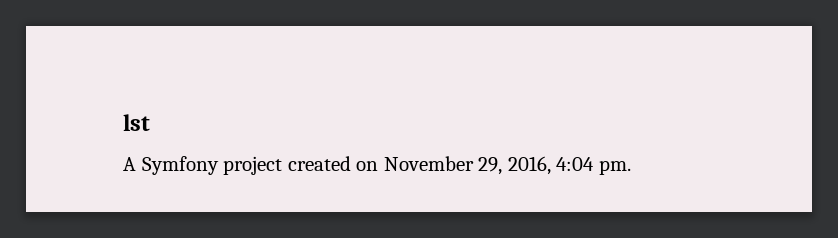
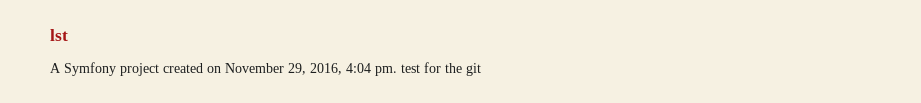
- A Symfony project created on November 29, 2016, 4:04 pm.
+ A Symfony project created on November 29, 2016, 4:04 pm. test for the git

